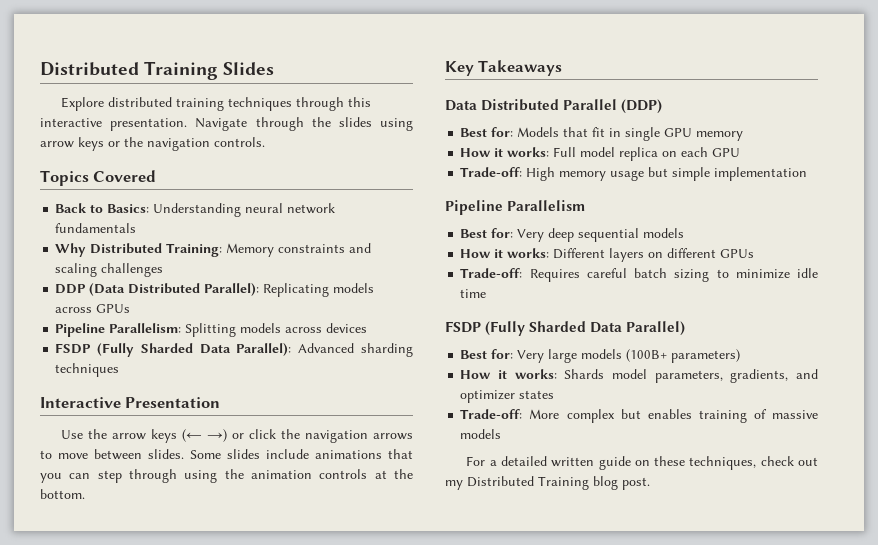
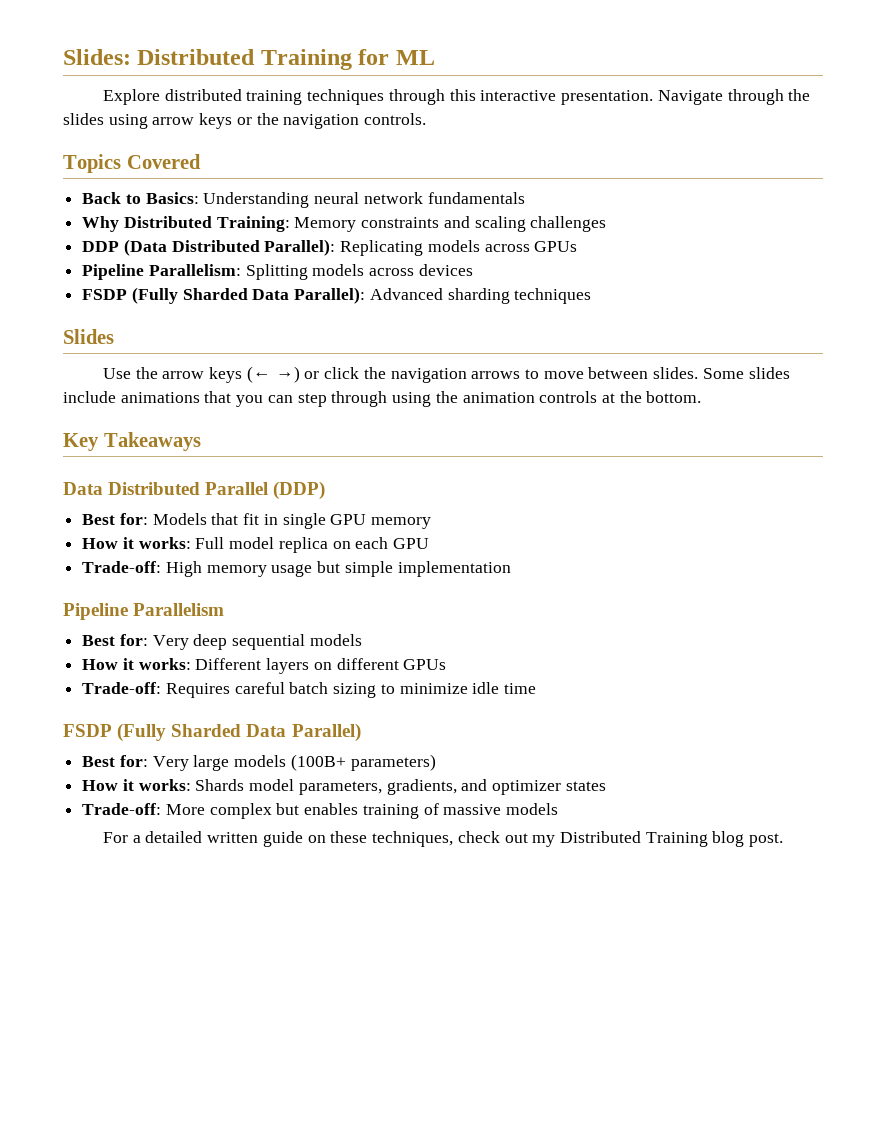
- Distributed Training Slides
+ Slides: Distributed Training for ML
- Interactive Presentation
+ Slides

